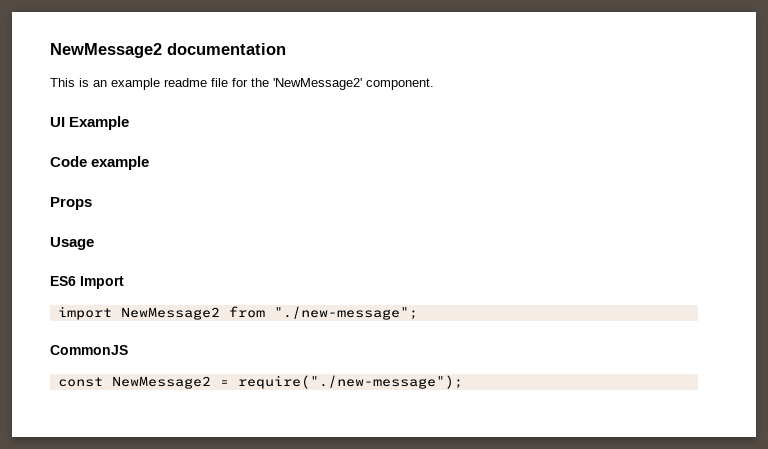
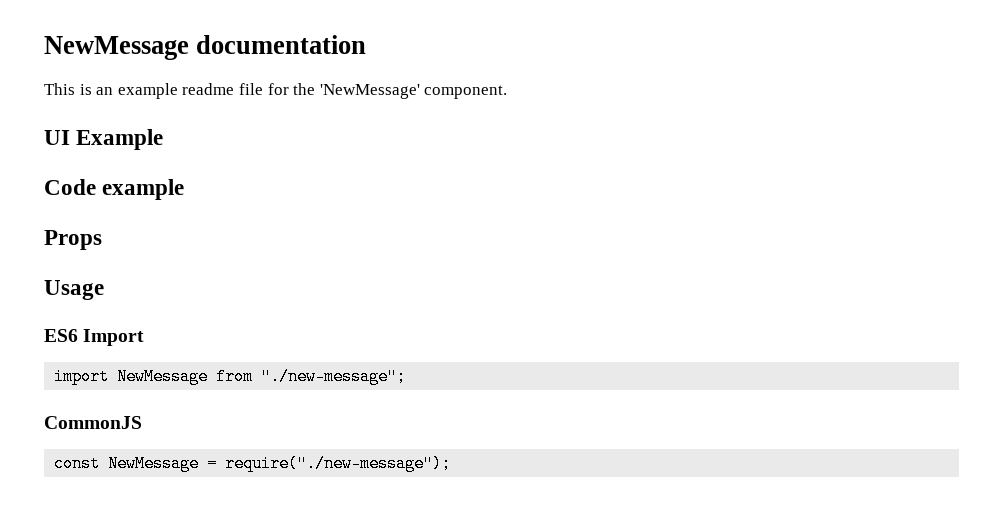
- NewMessage2 documentation
+ NewMessage documentation
- This is an example readme file for the 'NewMessage2' component.
+ This is an example readme file for the 'NewMessage' component.
- import NewMessage2 from "./new-message";
+ import NewMessage from "./new-message";
- const NewMessage2 = require("./new-message");
+ const NewMessage = require("./new-message");

